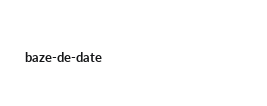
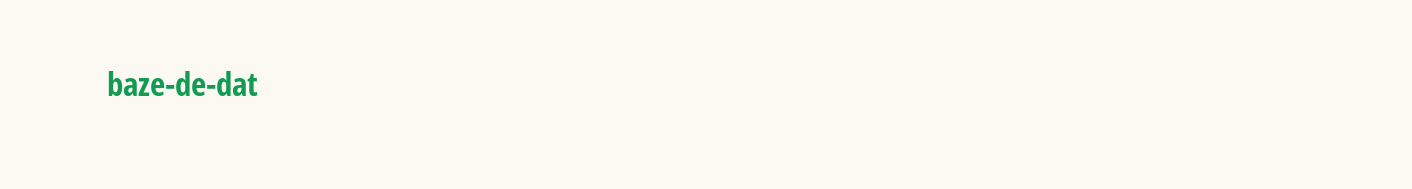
- baze-de-date
+ baze-de-dat

